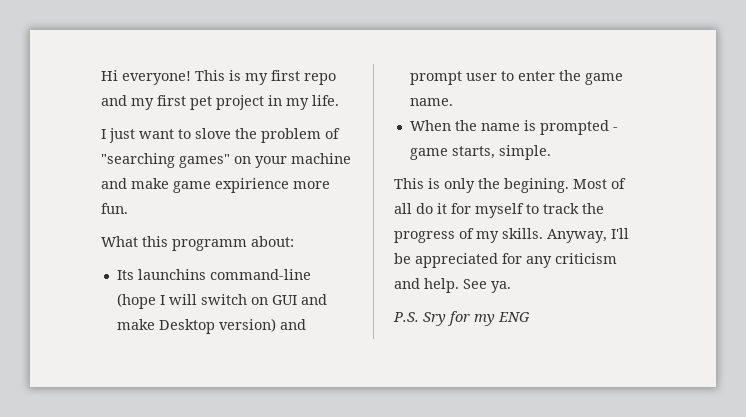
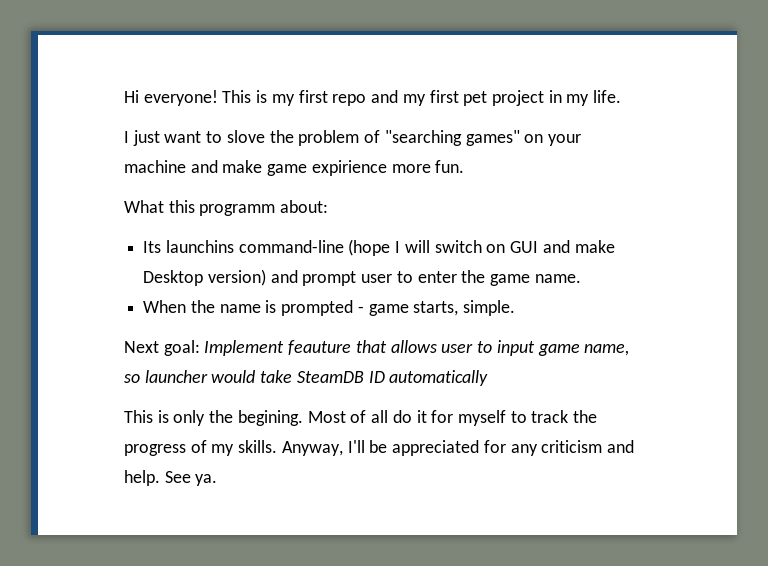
+ Next goal: Implement feauture that allows user to input game name, so launcher would take SteamDB ID automatically
- P.S. Sry for my ENG

